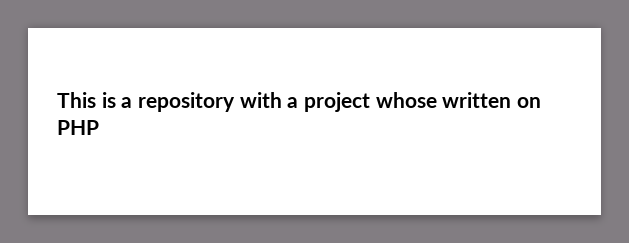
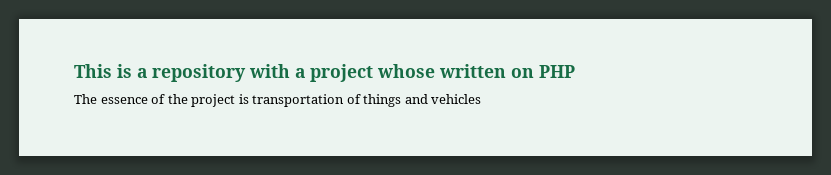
+ The essence of the project is transportation of things and vehicles

